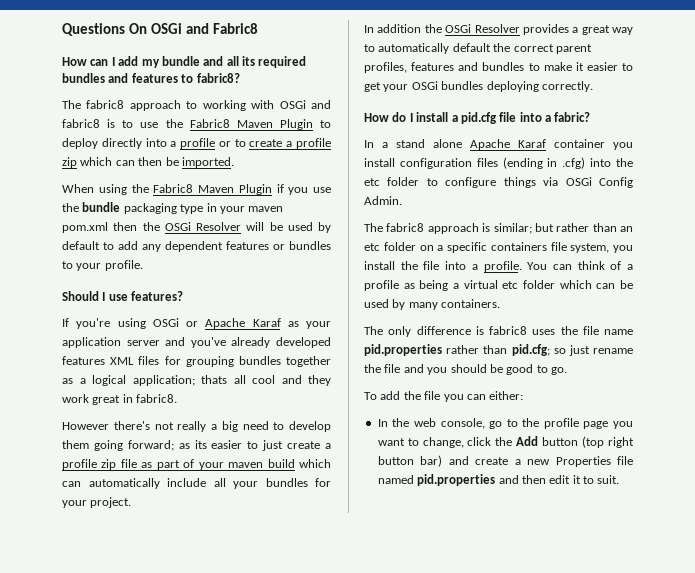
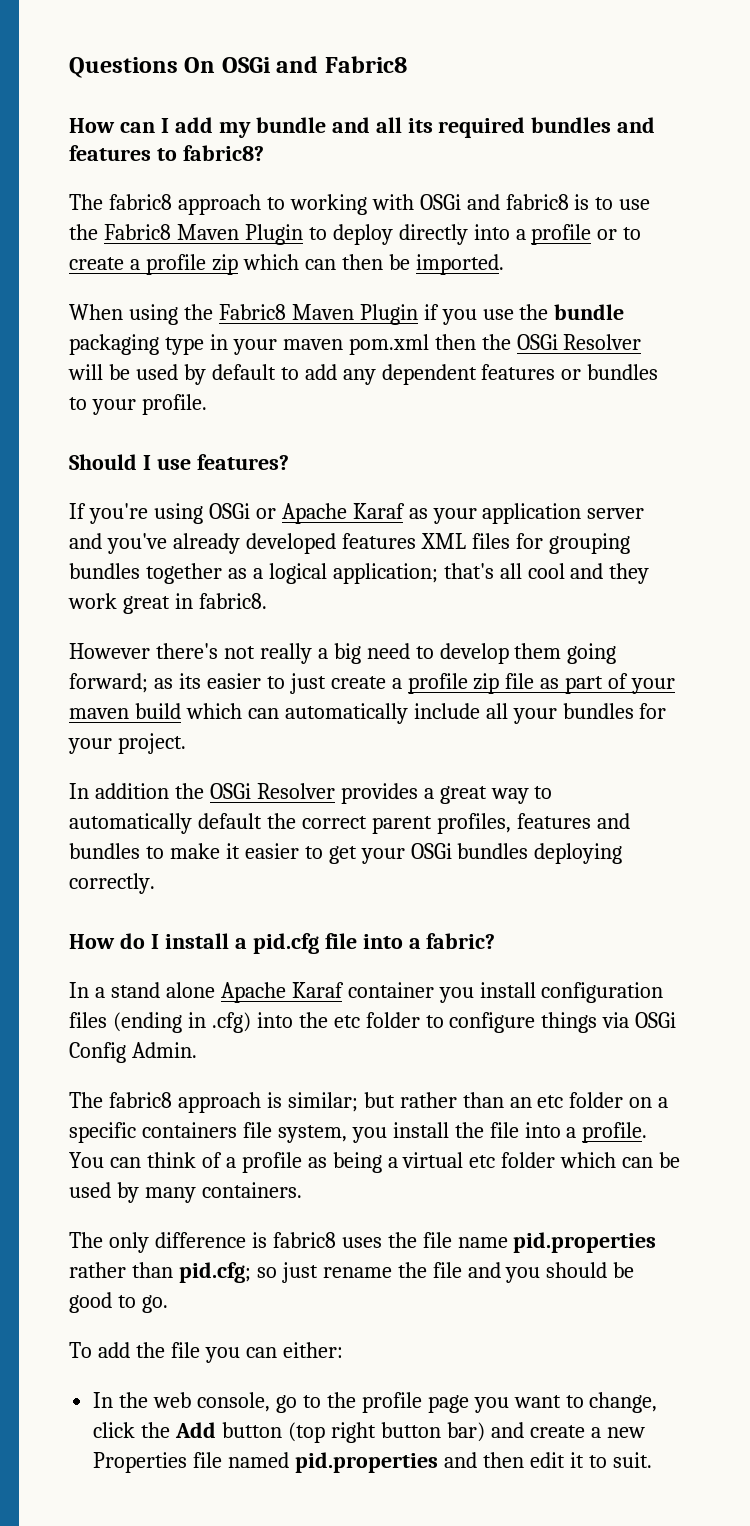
- If you're using OSGi or Apache Karaf as your application server and you've already developed features XML files for grouping bundles together as a logical application; thats all cool and they work great in fabric8.
+ If you're using OSGi or Apache Karaf as your application server and you've already developed features XML files for grouping bundles together as a logical application; that's all cool and they work great in fabric8.

